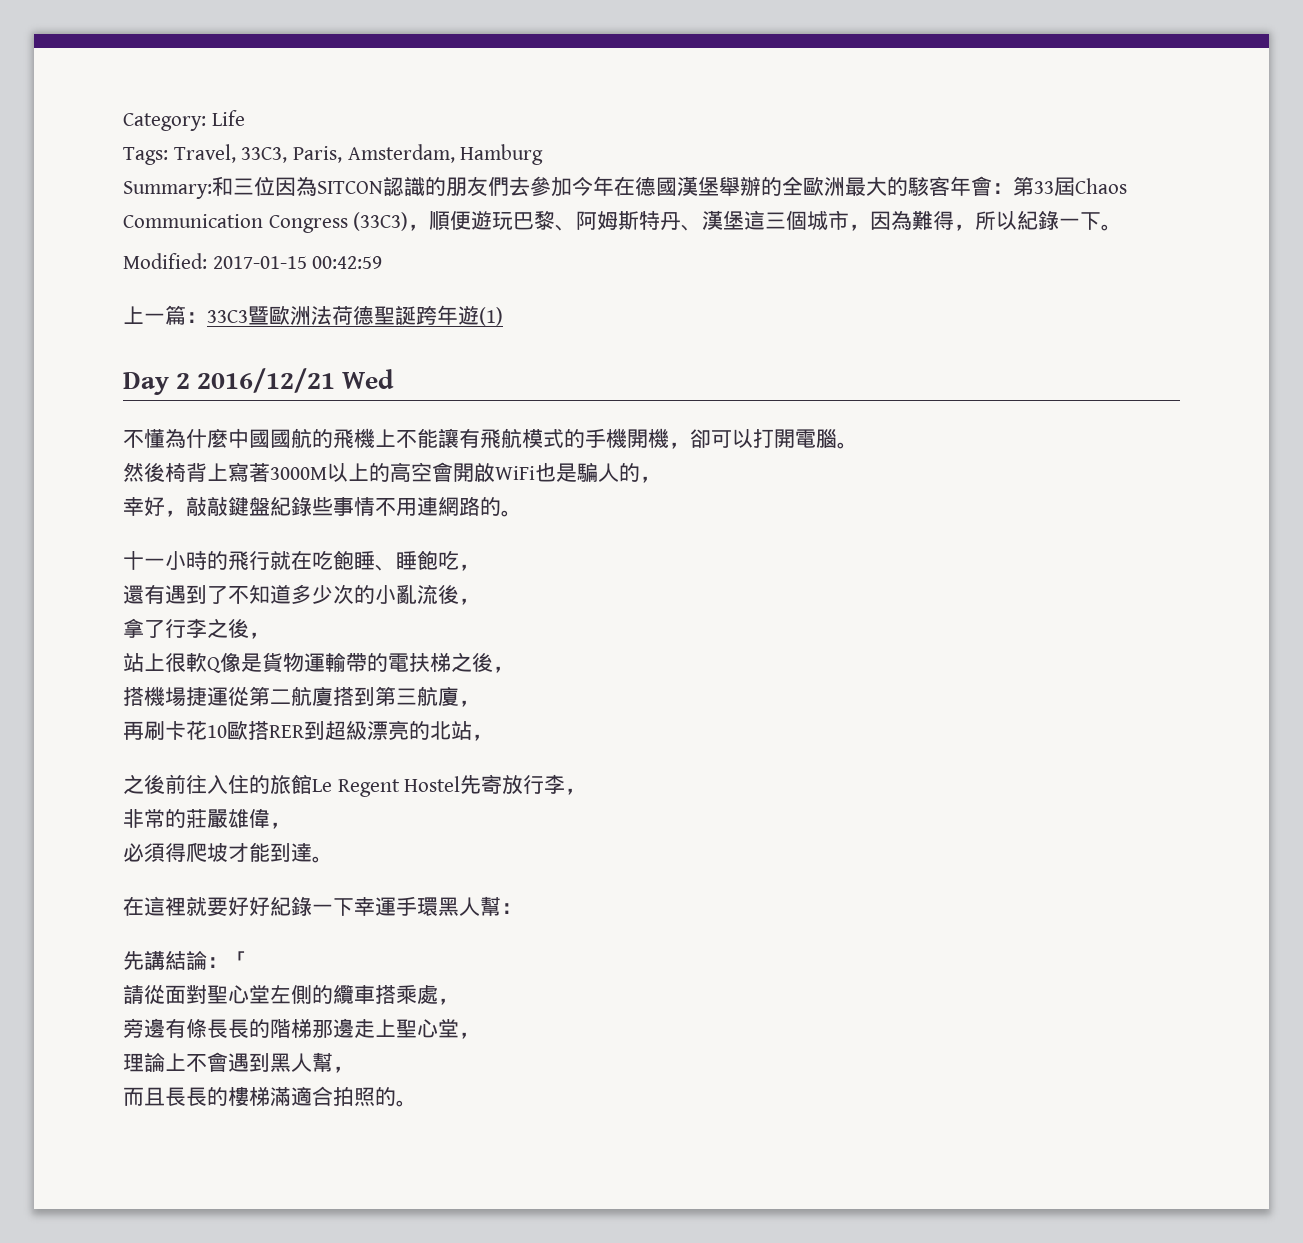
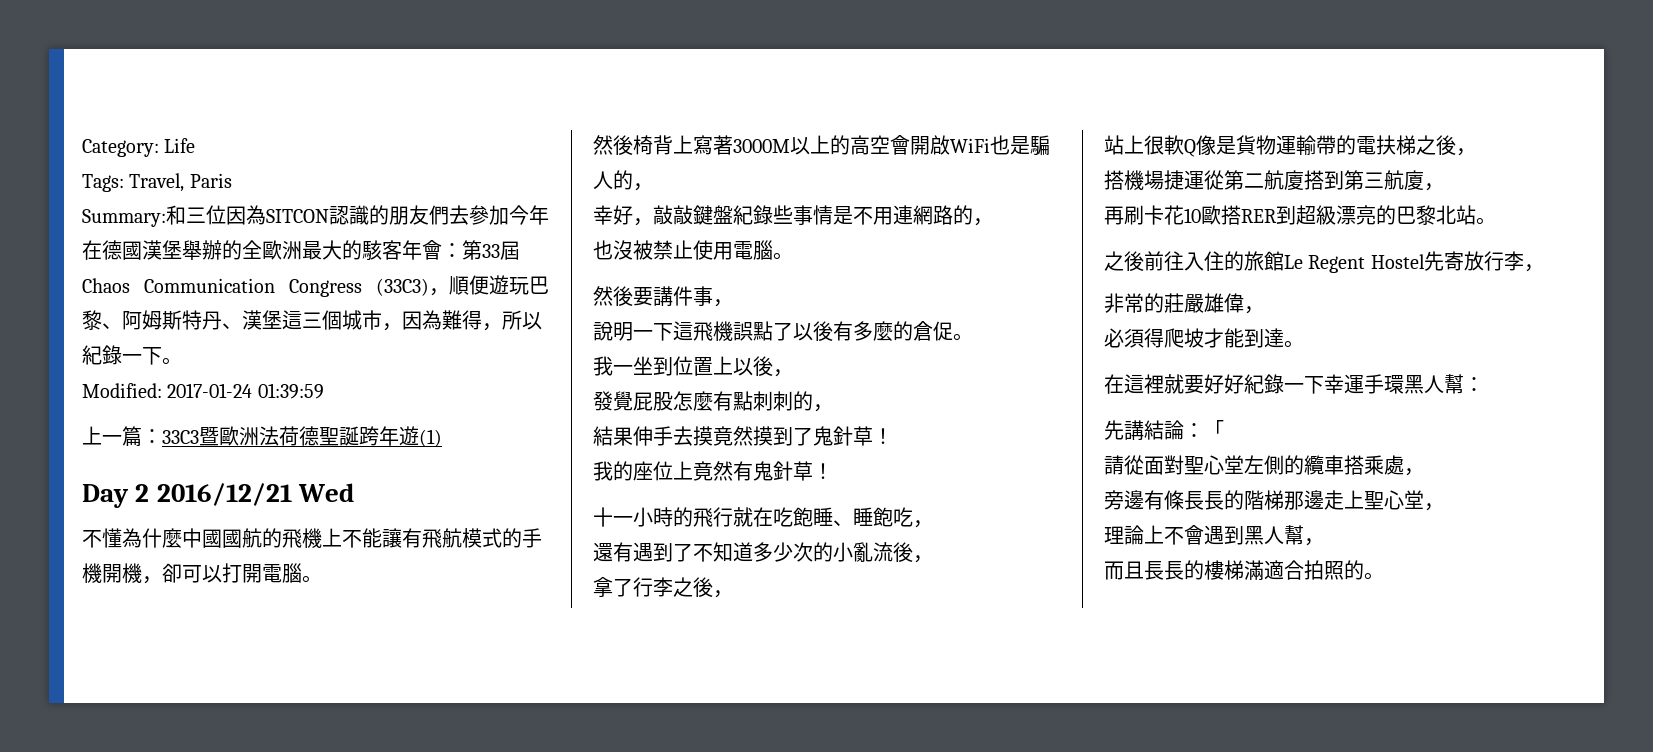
- Tags: Travel, 33C3, Paris, Amsterdam, Hamburg
+ Tags: Travel, Paris
- Modified: 2017-01-15 00:42:59
+ Modified: 2017-01-24 01:39:59
- 幸好，敲敲鍵盤紀錄些事情不用連網路的。
+ 幸好，敲敲鍵盤紀錄些事情是不用連網路的，
+ 也沒被禁止使用電腦。
+ 然後要講件事，
+ 說明一下這飛機誤點了以後有多麼的倉促。
+ 我一坐到位置上以後，
+ 發覺屁股怎麼有點刺刺的，
+ 結果伸手去摸竟然摸到了鬼針草！
+ 我的座位上竟然有鬼針草！
- 再刷卡花10歐搭RER到超級漂亮的北站，
+ 再刷卡花10歐搭RER到超級漂亮的巴黎北站。

